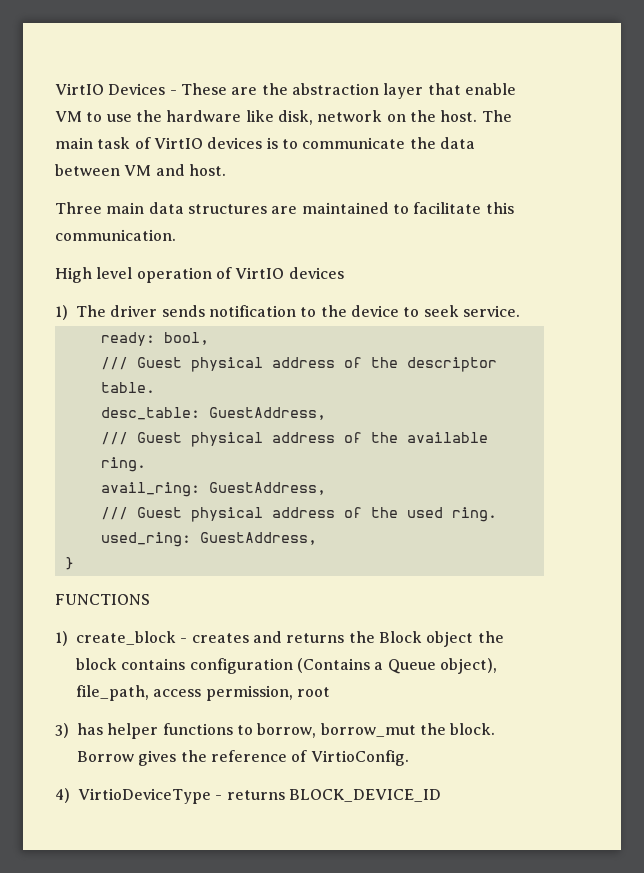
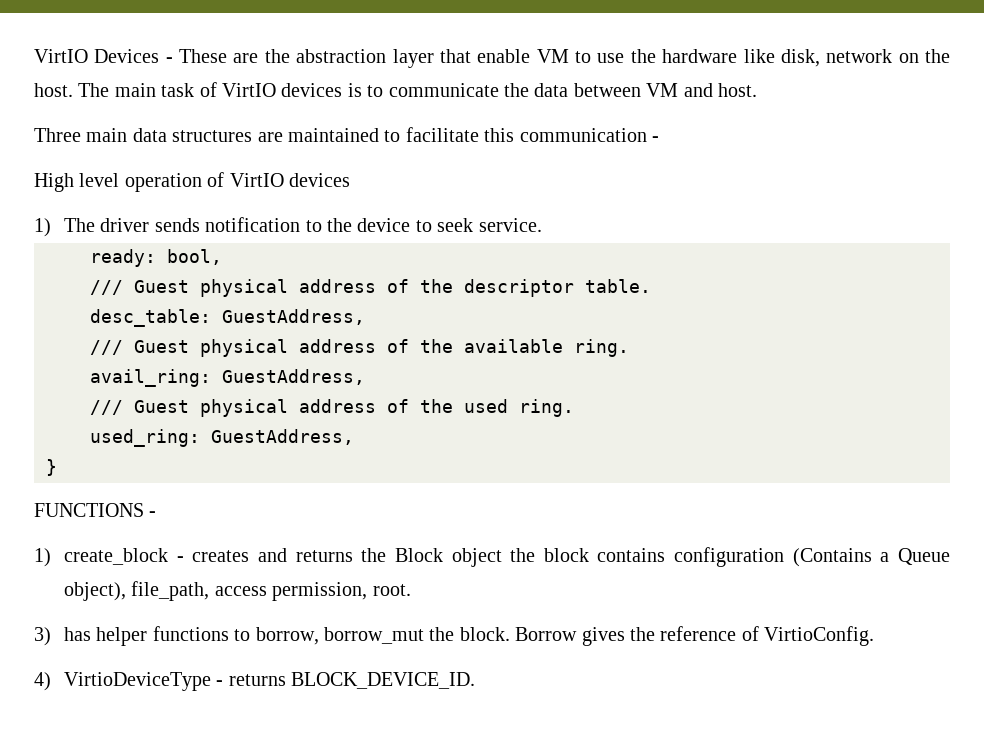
- Three main data structures are maintained to facilitate this communication.
+ Three main data structures are maintained to facilitate this communication -
- FUNCTIONS
+ FUNCTIONS -
- 1) create_block - creates and returns the Block object the block contains configuration (Contains a Queue object), file_path, access permission, root
+ 1) create_block - creates and returns the Block object the block contains configuration (Contains a Queue object), file_path, access permission, root.
- 4) VirtioDeviceType - returns BLOCK_DEVICE_ID
+ 4) VirtioDeviceType - returns BLOCK_DEVICE_ID.

